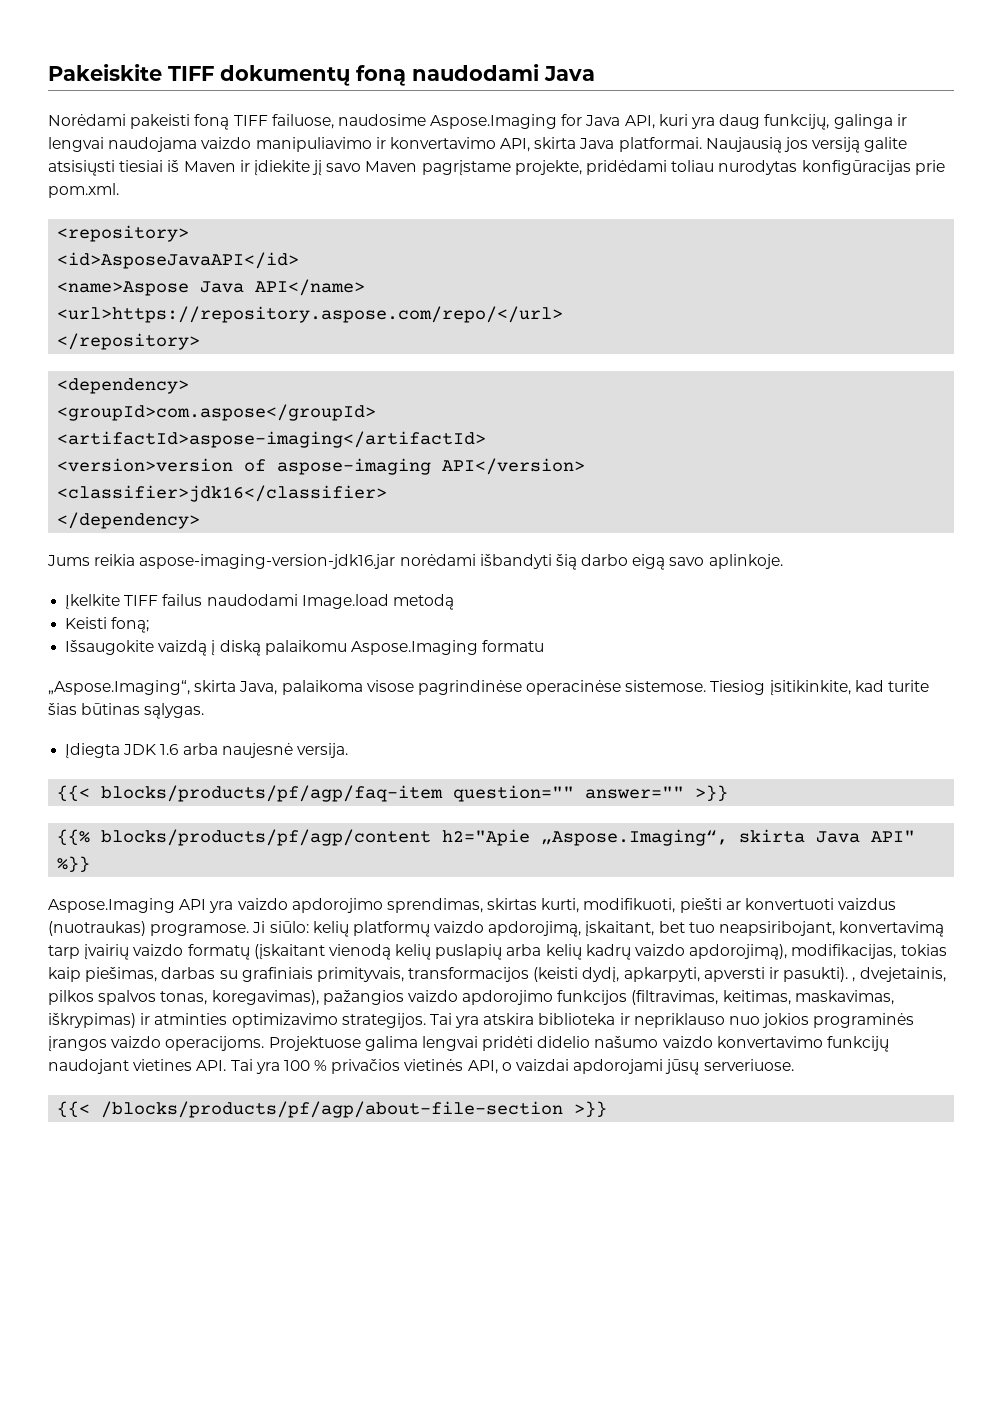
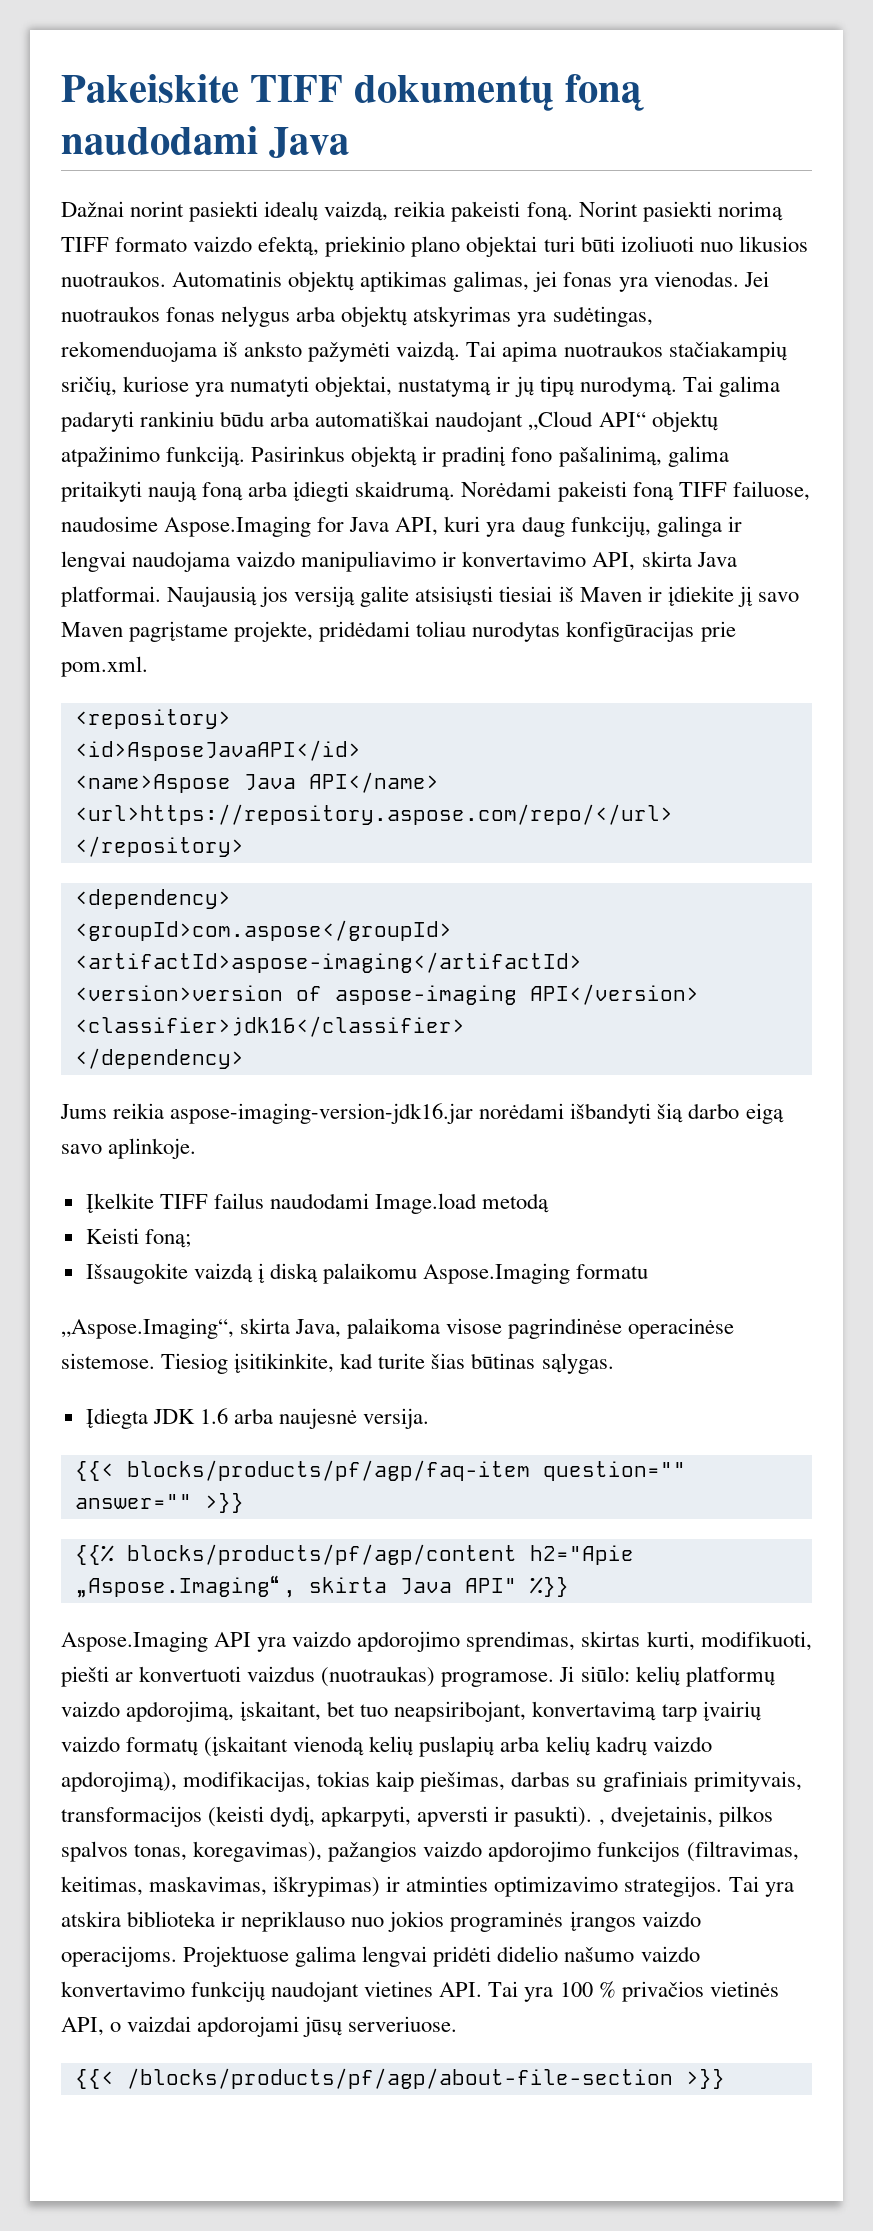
+ Dažnai norint pasiekti idealų vaizdą, reikia pakeisti foną. Norint pasiekti norimą TIFF formato vaizdo efektą, priekinio plano objektai turi būti izoliuoti nuo likusios nuotraukos. Automatinis objektų aptikimas galimas, jei fonas yra vienodas. Jei nuotraukos fonas nelygus arba objektų atskyrimas yra sudėtingas, rekomenduojama iš anksto pažymėti vaizdą. Tai apima nuotraukos stačiakampių sričių, kuriose yra numatyti objektai, nustatymą ir jų tipų nurodymą. Tai galima padaryti rankiniu būdu arba automatiškai naudojant „Cloud API“ objektų atpažinimo funkciją. Pasirinkus objektą ir pradinį fono pašalinimą, galima pritaikyti naują foną arba įdiegti skaidrumą.

